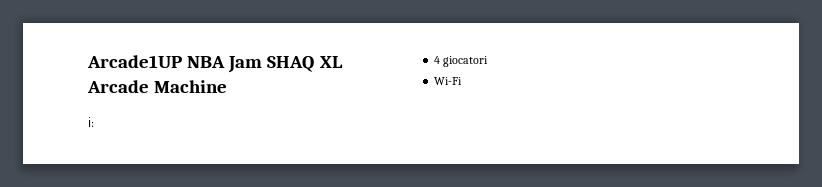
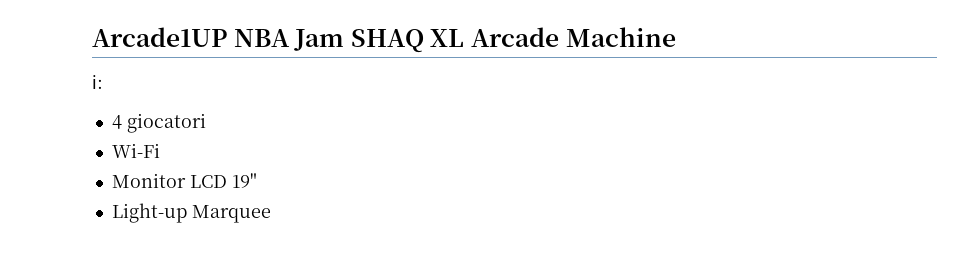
+ Monitor LCD 19"
+ Light-up Marquee

